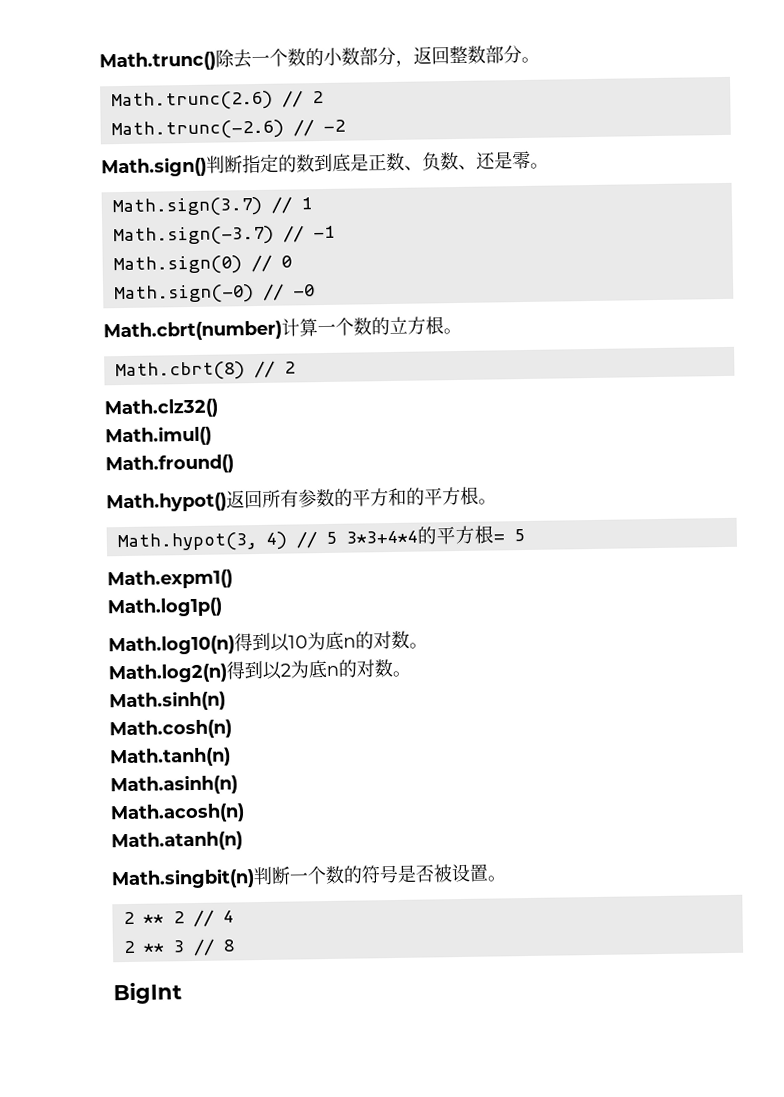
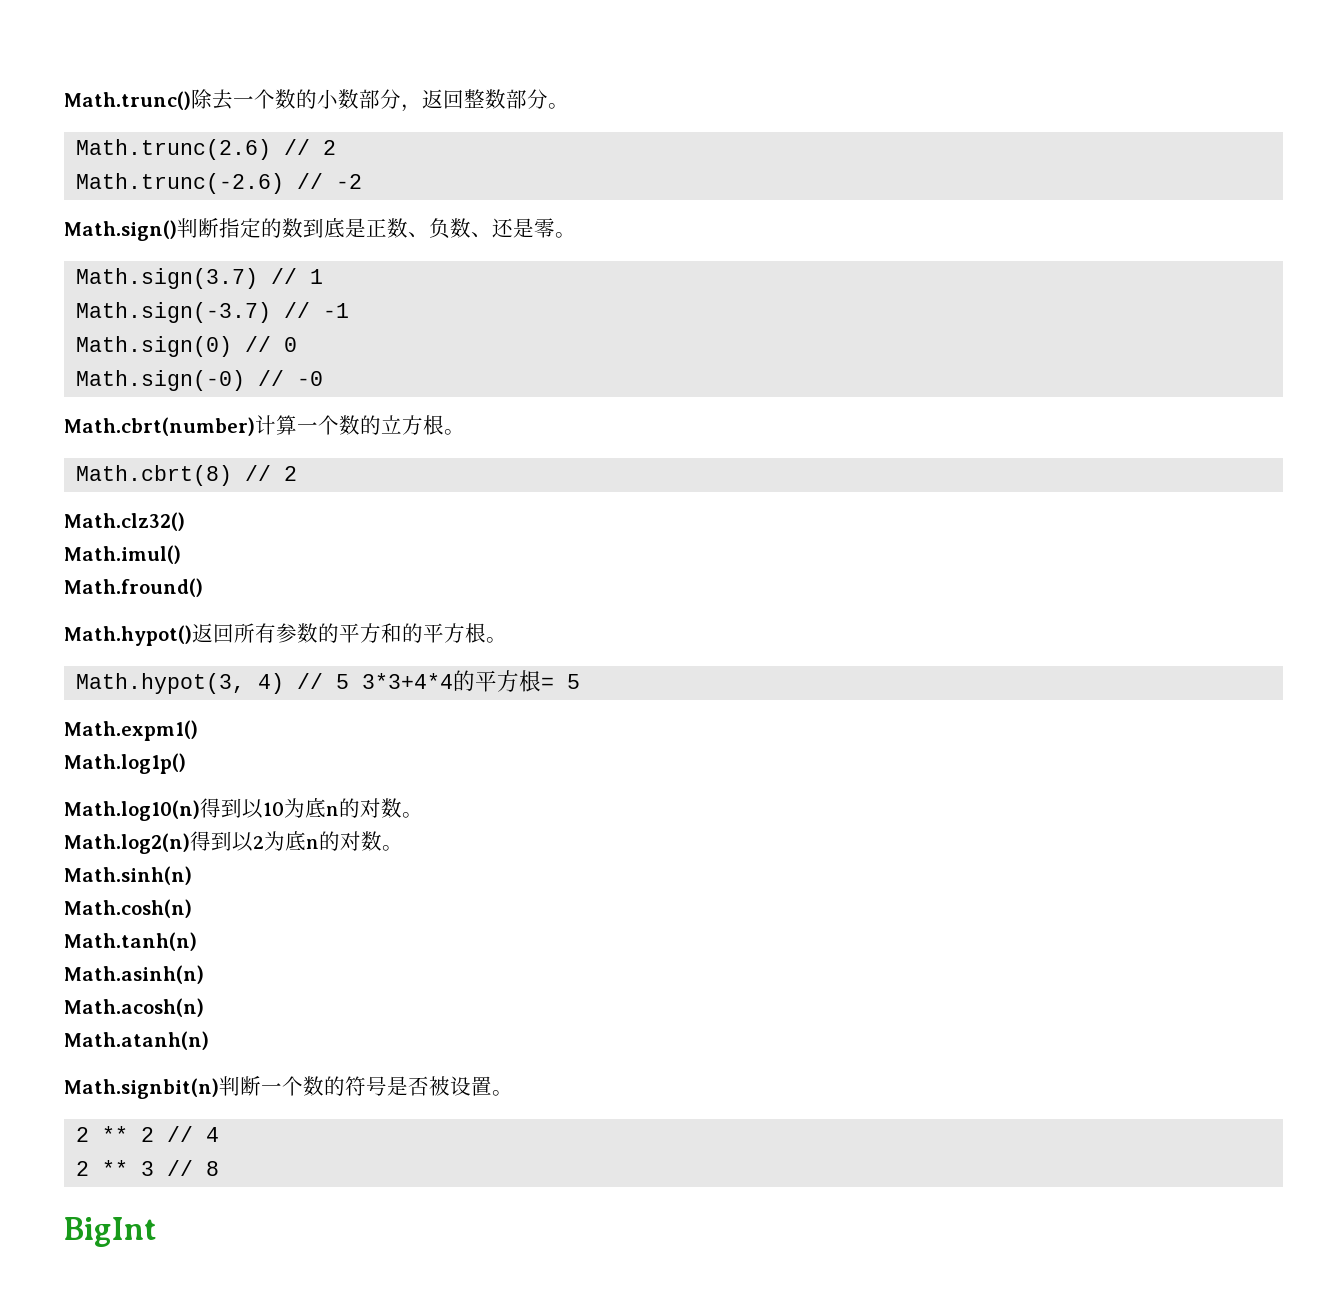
- Math.singbit(n)判断一个数的符号是否被设置。
+ Math.signbit(n)判断一个数的符号是否被设置。

